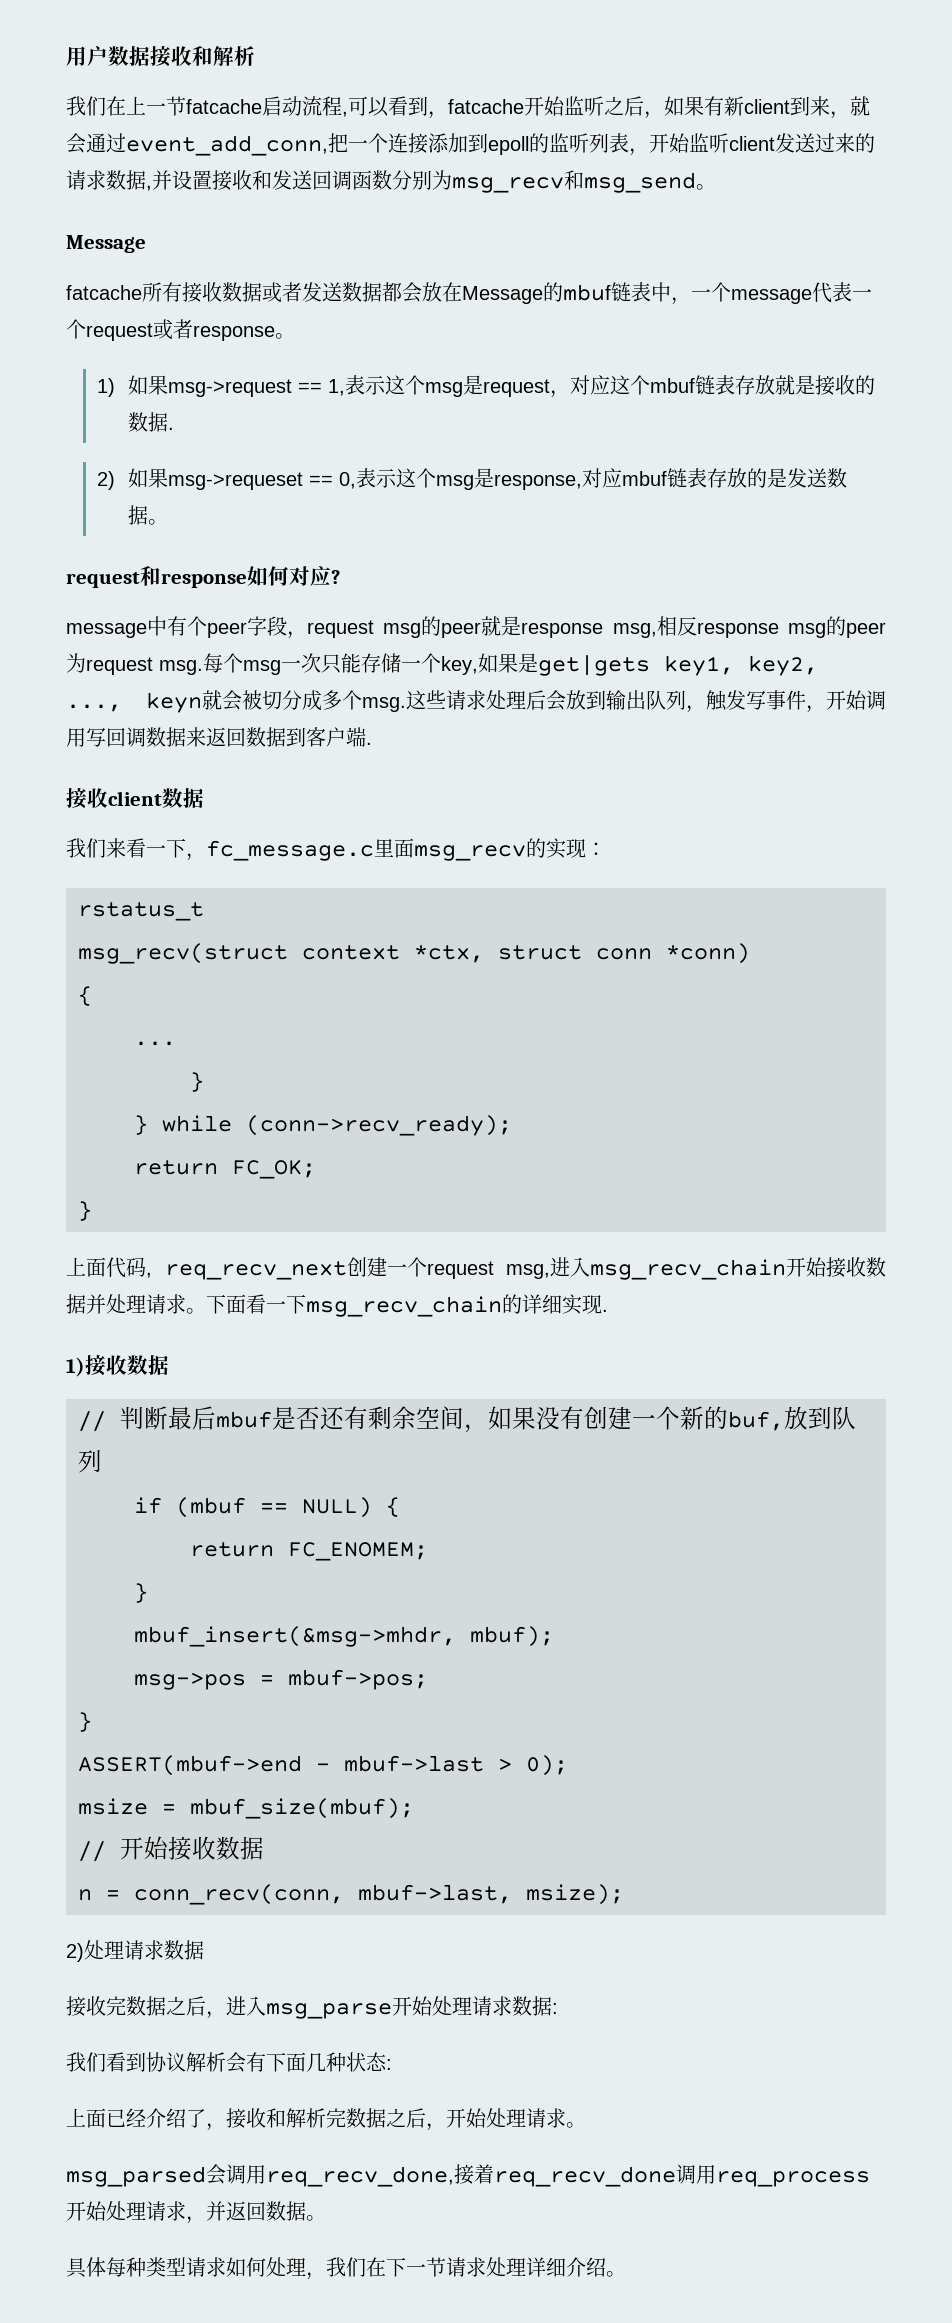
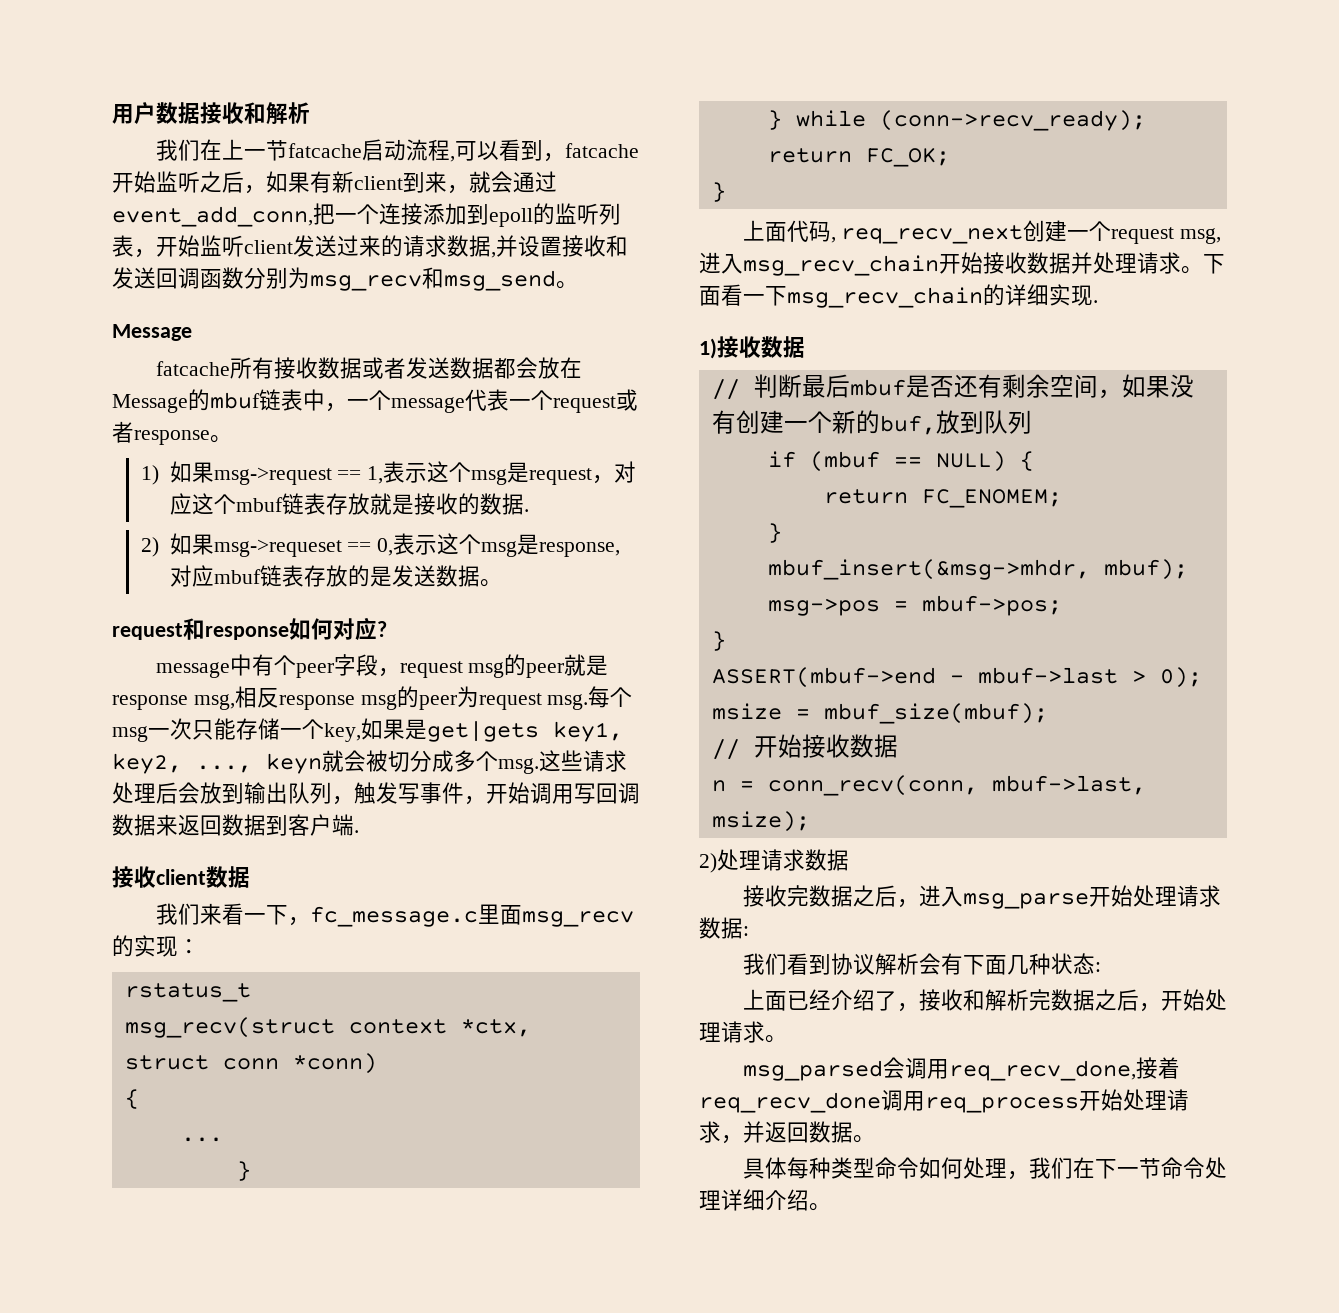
- 具体每种类型请求如何处理，我们在下一节请求处理详细介绍。
+ 具体每种类型命令如何处理，我们在下一节命令处理详细介绍。

